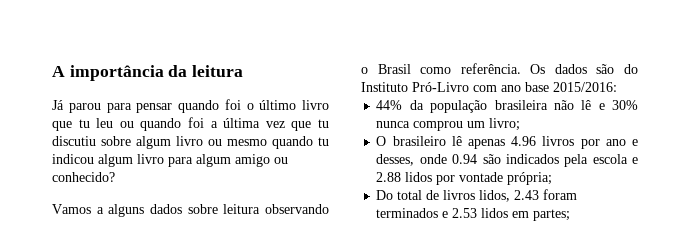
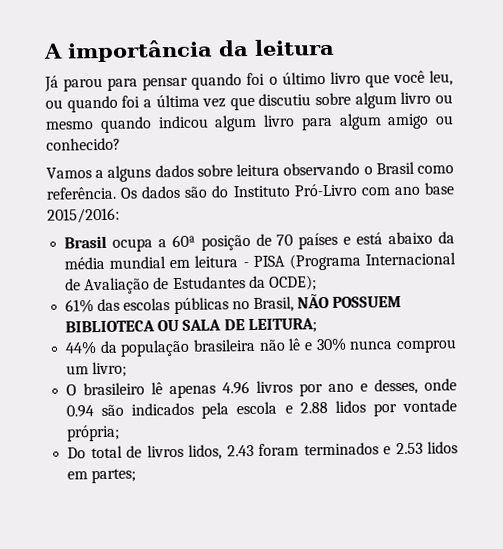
- Já parou para pensar quando foi o último livro que tu leu ou quando foi a última vez que tu discutiu sobre algum livro ou mesmo quando tu indicou algum livro para algum amigo ou conhecido?
+ Já parou para pensar quando foi o último livro que você leu, ou quando foi a última vez que discutiu sobre algum livro ou mesmo quando indicou algum livro para algum amigo ou conhecido?
+ Brasil ocupa a 60ª posição de 70 países e está abaixo da média mundial em leitura - PISA (Programa Internacional de Avaliação de Estudantes da OCDE);
+ 61% das escolas públicas no Brasil, NÃO POSSUEM BIBLIOTECA OU SALA DE LEITURA;

